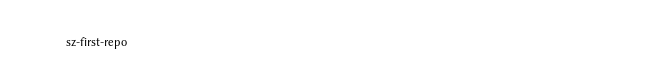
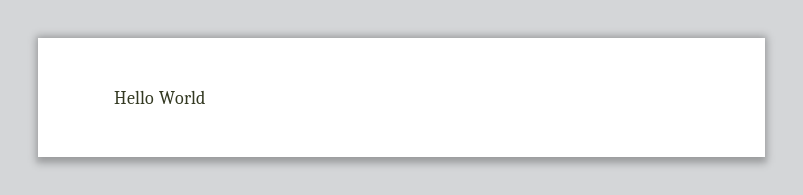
- sz-first-repo
+ Hello World

